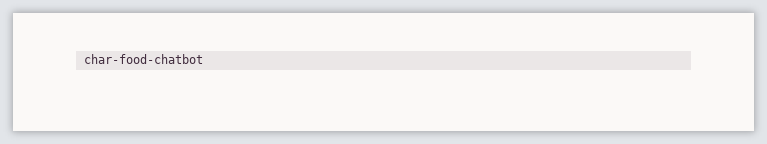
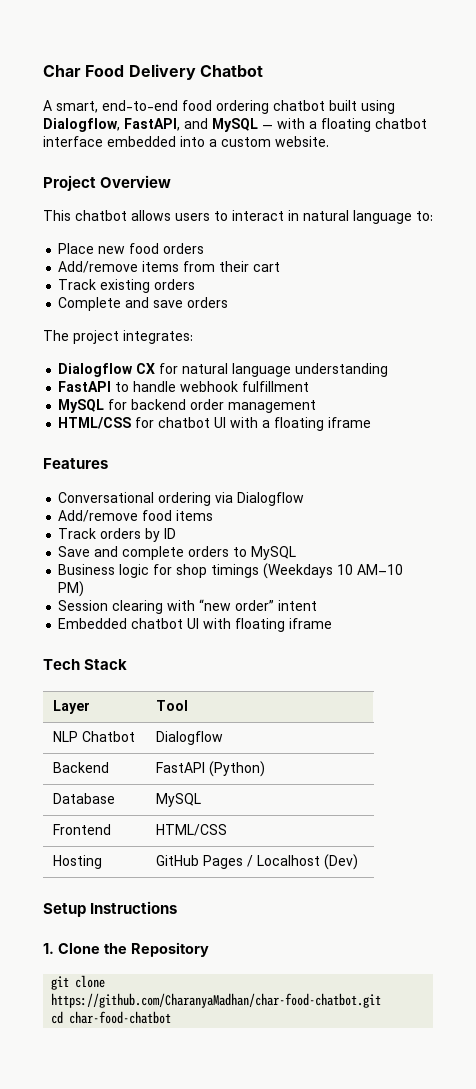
- char-food-chatbot
+ Char Food Delivery Chatbot
+ A smart, end-to-end food ordering chatbot built using Dialogflow, FastAPI, and MySQL — with a floating chatbot interface embedded into a custom website.
+ Project Overview
+ This chatbot allows users to interact in natural language to:
+ Place new food orders
+ Add/remove items from their cart
+ Track existing orders
+ Complete and save orders
+ The project integrates:
+ Dialogflow CX for natural language understanding
+ FastAPI to handle webhook fulfillment
+ MySQL for backend order management
+ HTML/CSS for chatbot UI with a floating iframe
+ Features
+ Conversational ordering via Dialogflow
+ Add/remove food items
+ Track orders by ID
+ Save and complete orders to MySQL
+ Business logic for shop timings (Weekdays 10 AM–10 PM)
+ Session clearing with “new order” intent
+ Embedded chatbot UI with floating iframe
+ Tech Stack
+ Layer | Tool
+ NLP Chatbot | Dialogflow
+ Backend | FastAPI (Python)
+ Database | MySQL
+ Frontend | HTML/CSS
+ Hosting | GitHub Pages / Localhost (Dev)
+ Setup Instructions
+ 1. Clone the Repository
+ git clone https://github.com/CharanyaMadhan/char-food-chatbot.git
+ cd char-food-chatbot

